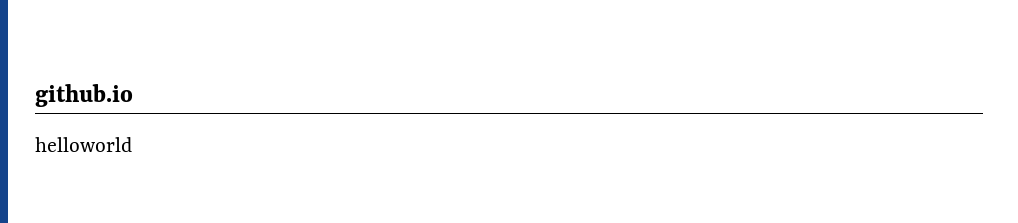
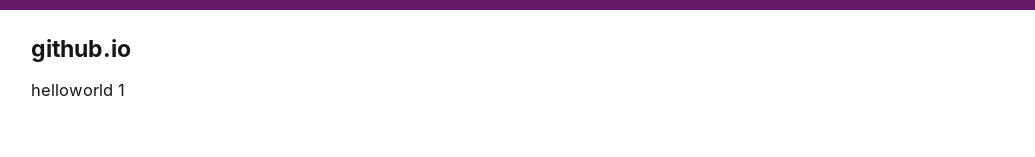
- helloworld
+ helloworld 1

